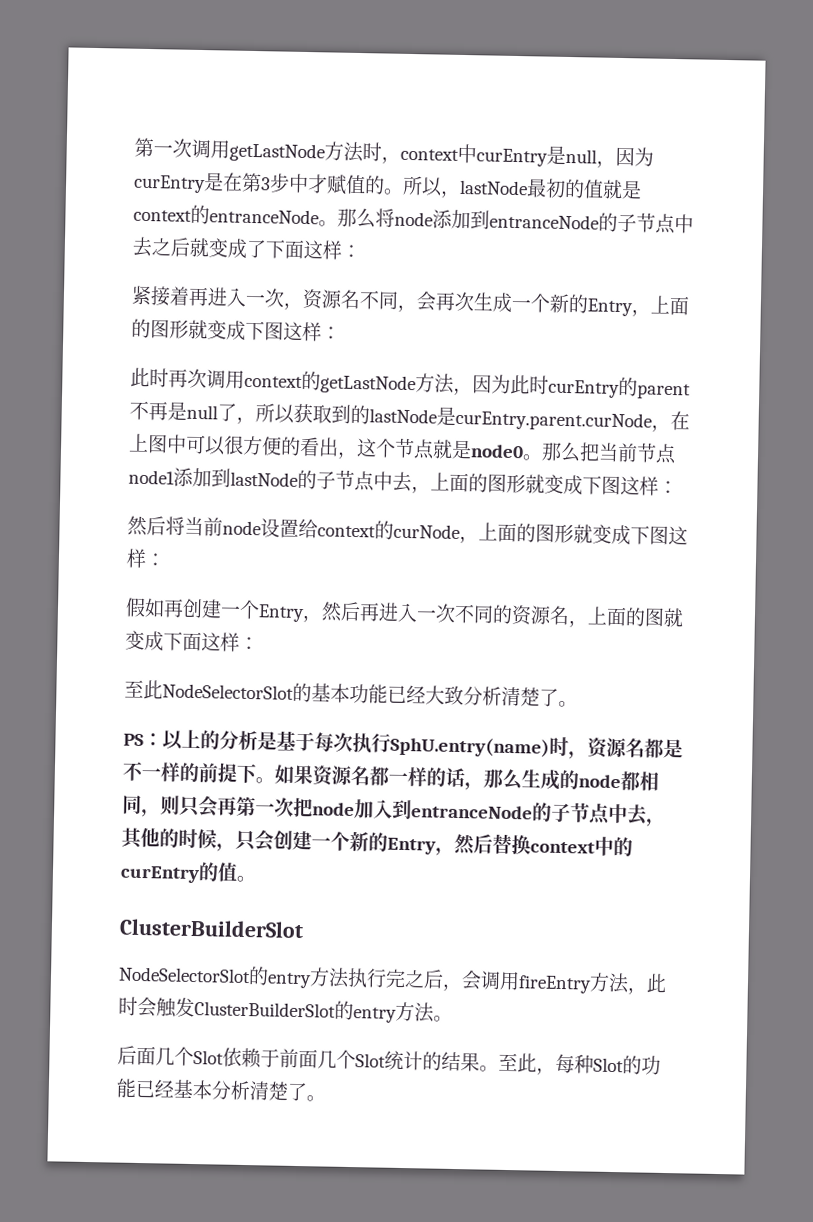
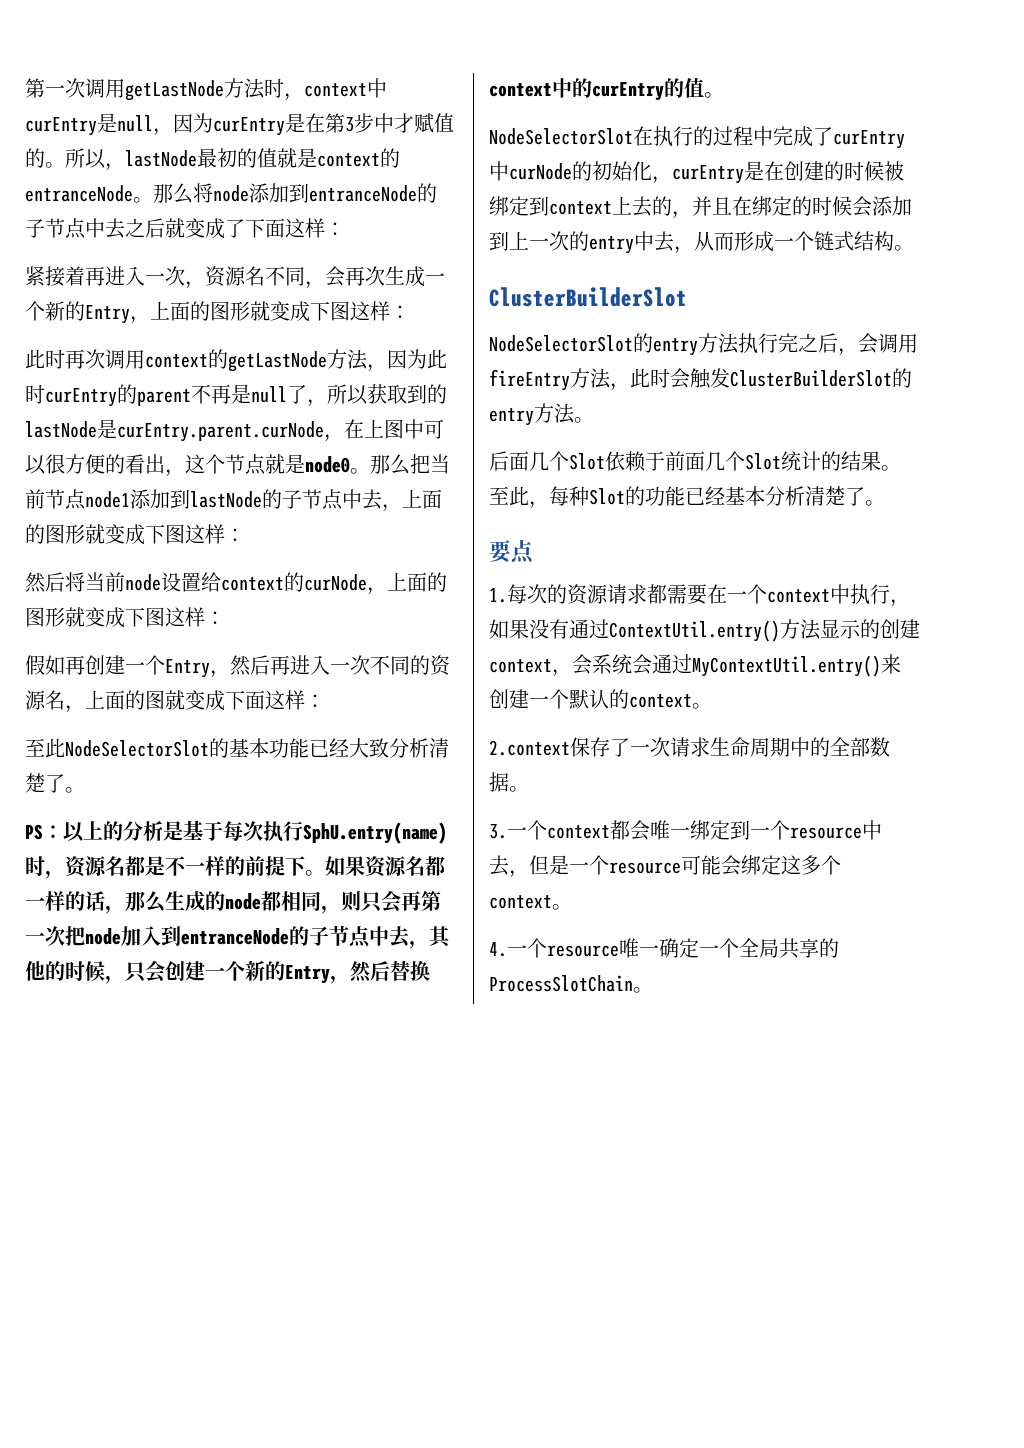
+ NodeSelectorSlot在执行的过程中完成了curEntry中curNode的初始化，curEntry是在创建的时候被绑定到context上去的，并且在绑定的时候会添加到上一次的entry中去，从而形成一个链式结构。
+ 要点
+ 1.每次的资源请求都需要在一个context中执行，如果没有通过ContextUtil.entry()方法显示的创建context，会系统会通过MyContextUtil.entry()来创建一个默认的context。
+ 2.context保存了一次请求生命周期中的全部数据。
+ 3.一个context都会唯一绑定到一个resource中去，但是一个resource可能会绑定这多个context。
+ 4.一个resource唯一确定一个全局共享的ProcessSlotChain。

